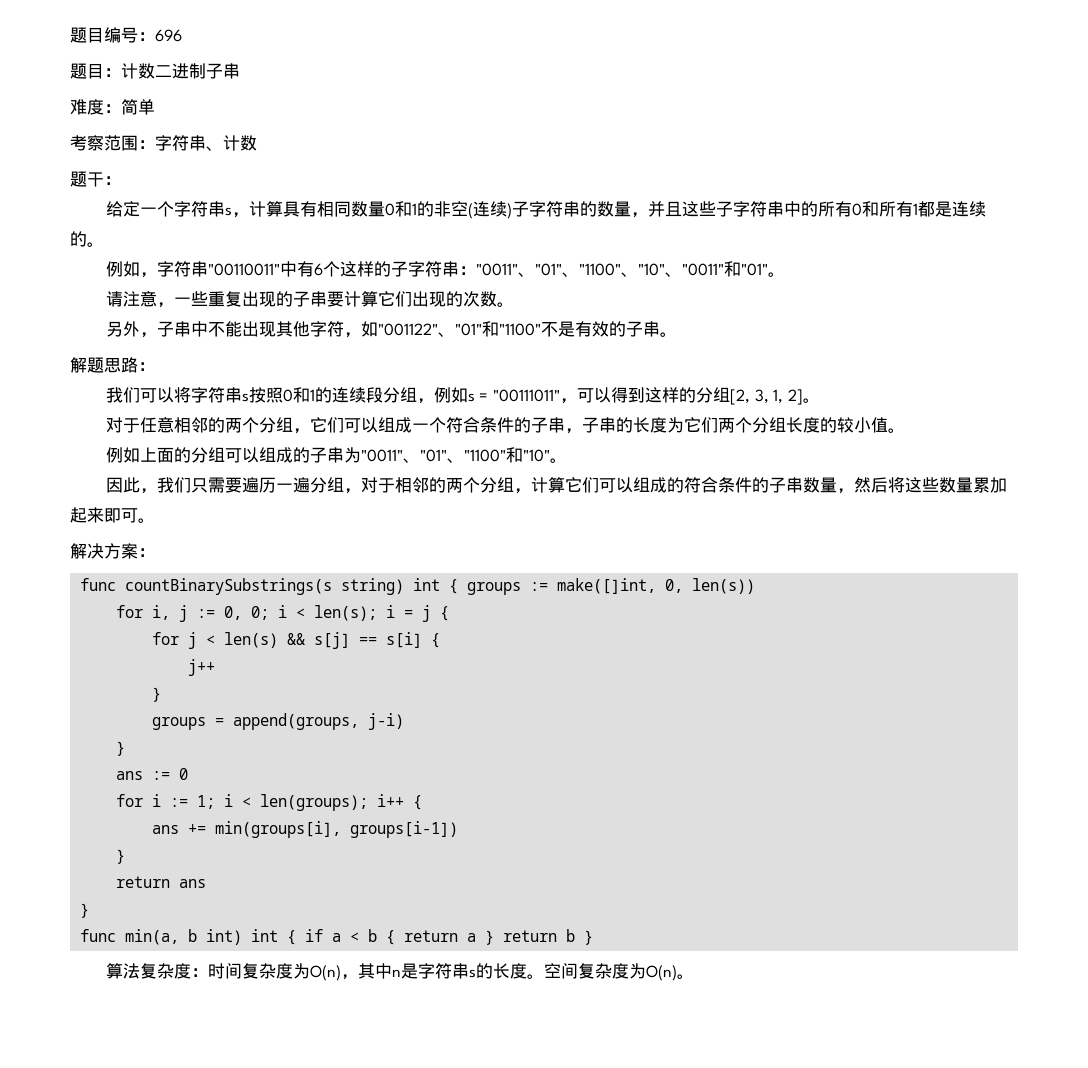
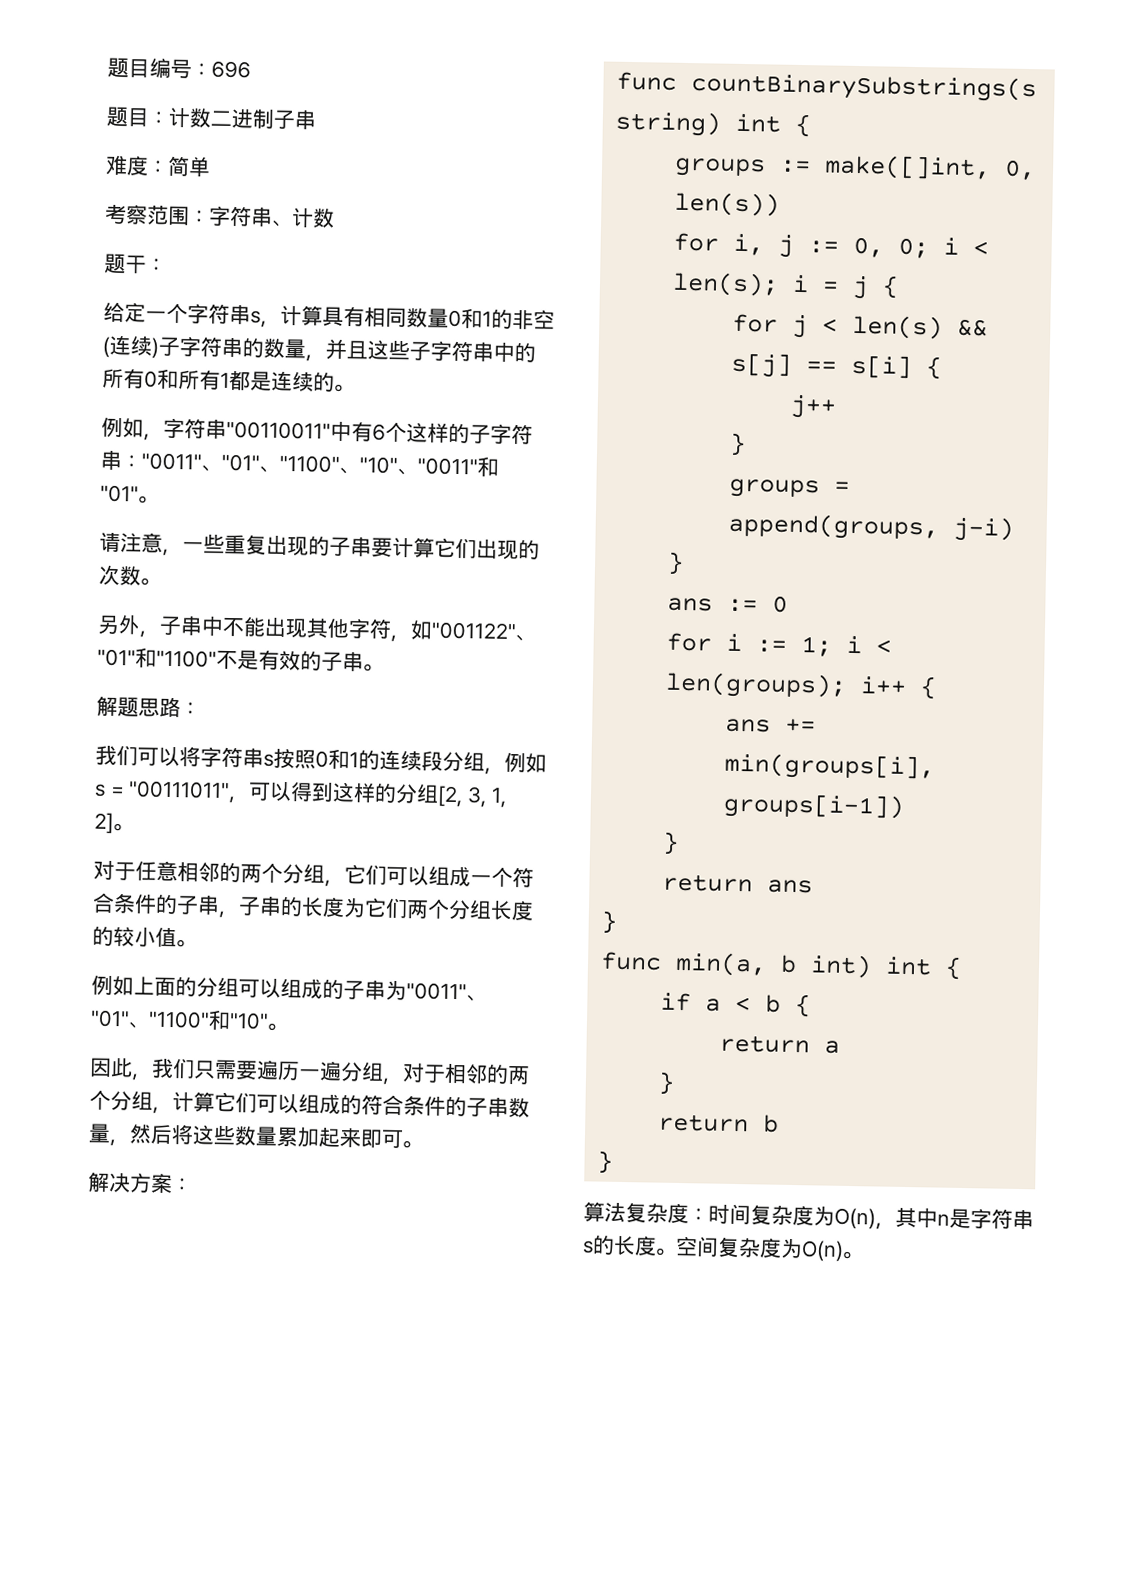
- func countBinarySubstrings(s string) int { groups := make([]int, 0, len(s))
+ func countBinarySubstrings(s string) int {
+ groups := make([]int, 0, len(s))
- func min(a, b int) int { if a < b { return a } return b }
+ func min(a, b int) int {
+ if a < b {
+ return a
+ }
+ return b
+ }

